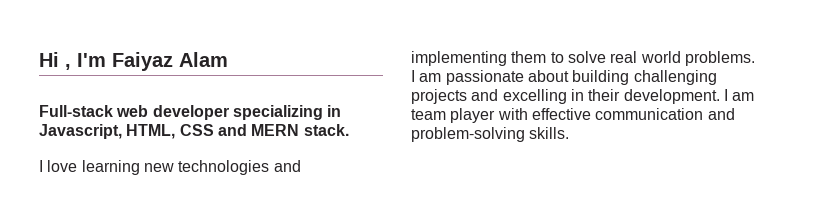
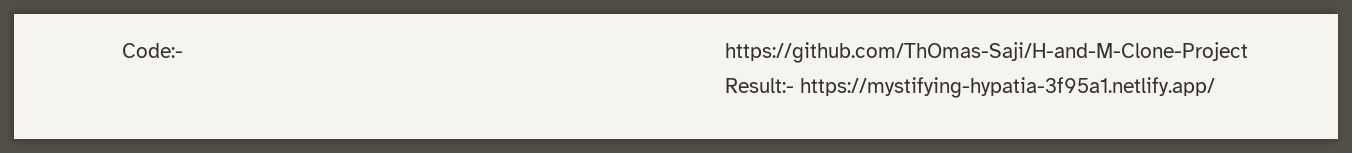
- Hi , I'm Faiyaz Alam
- Full-stack web developer specializing in Javascript, HTML, CSS and MERN stack.
- I love learning new technologies and implementing them to solve real world problems. I am passionate about building challenging projects and excelling in their development. I am team player with effective communication and problem-solving skills.
+ Code:- https://github.com/ThOmas-Saji/H-and-M-Clone-Project
+ Result:- https://mystifying-hypatia-3f95a1.netlify.app/

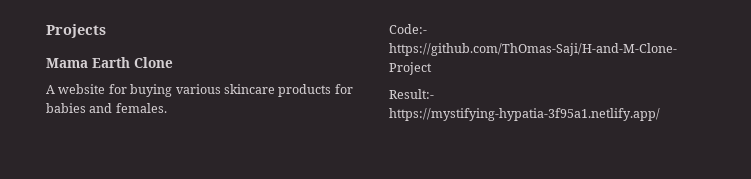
+ Projects
+ Mama Earth Clone
+ A website for buying various skincare products for babies and females.

